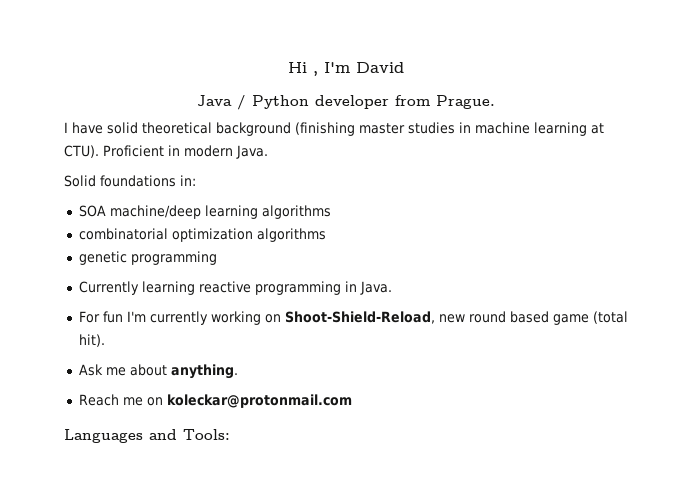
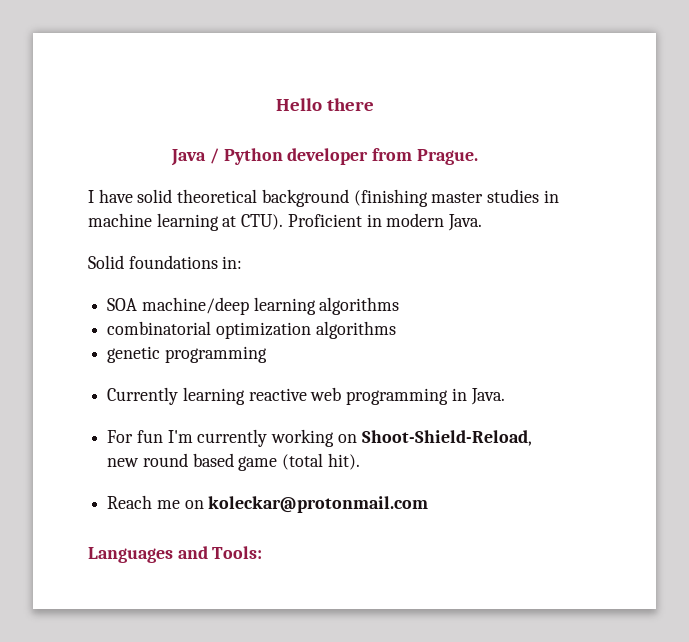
- Hi , I'm David
+ Hello there
- Currently learning reactive programming in Java.
+ Currently learning reactive web programming in Java.
- Ask me about anything.

